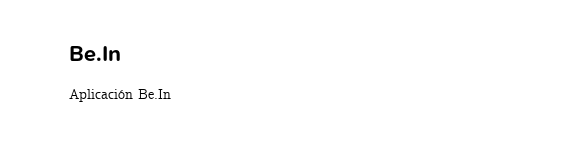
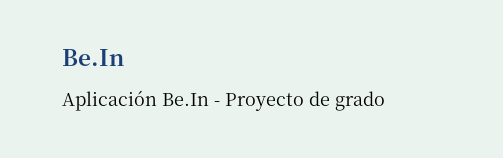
- Aplicación Be.In
+ Aplicación Be.In - Proyecto de grado

